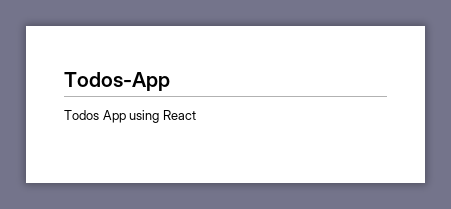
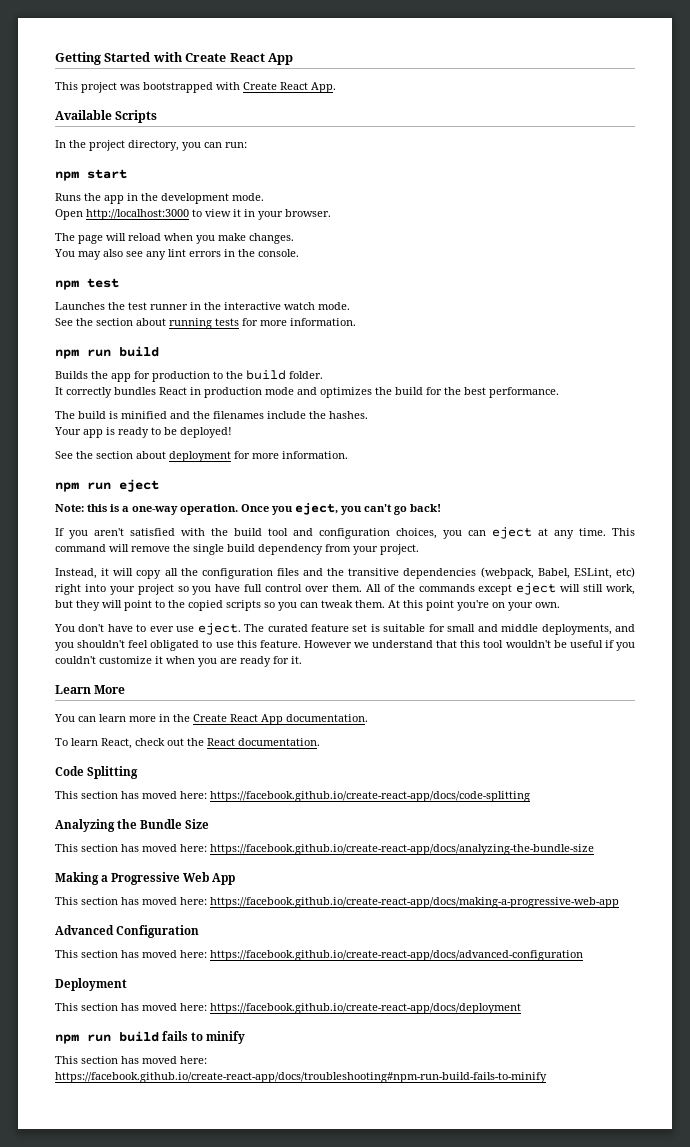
- Todos-App
- Todos App using React
+ Getting Started with Create React App
+ This project was bootstrapped with Create React App.
+ Available Scripts
+ In the project directory, you can run:
+ npm start
+ Runs the app in the development mode.
+ Open http://localhost:3000 to view it in your browser.
+ The page will reload when you make changes.
+ You may also see any lint errors in the console.
+ npm test
+ Launches the test runner in the interactive watch mode.
+ See the section about running tests for more information.
+ npm run build
+ Builds the app for production to the build folder.
+ It correctly bundles React in production mode and optimizes the build for the best performance.
+ The build is minified and the filenames include the hashes.
+ Your app is ready to be deployed!
+ See the section about deployment for more information.
+ npm run eject
+ Note: this is a one-way operation. Once you eject, you can't go back!
+ If you aren't satisfied with the build tool and configuration choices, you can eject at any time. This command will remove the single build dependency from your project.
+ Instead, it will copy all the configuration files and the transitive dependencies (webpack, Babel, ESLint, etc) right into your project so you have full control over them. All of the commands except eject will still work, but they will point to the copied scripts so you can tweak them. At this point you're on your own.
+ You don't have to ever use eject. The curated feature set is suitable for small and middle deployments, and you shouldn't feel obligated to use this feature. However we understand that this tool wouldn't be useful if you couldn't customize it when you are ready for it.
+ Learn More
+ You can learn more in the Create React App documentation.
+ To learn React, check out the React documentation.
+ Code Splitting
+ This section has moved here: https://facebook.github.io/create-react-app/docs/code-splitting
+ Analyzing the Bundle Size
+ This section has moved here: https://facebook.github.io/create-react-app/docs/analyzing-the-bundle-size
+ Making a Progressive Web App
+ This section has moved here: https://facebook.github.io/create-react-app/docs/making-a-progressive-web-app
+ Advanced Configuration
+ This section has moved here: https://facebook.github.io/create-react-app/docs/advanced-configuration
+ Deployment
+ This section has moved here: https://facebook.github.io/create-react-app/docs/deployment
+ npm run build fails to minify
+ This section has moved here: https://facebook.github.io/create-react-app/docs/troubleshooting#npm-run-build-fails-to-minify

